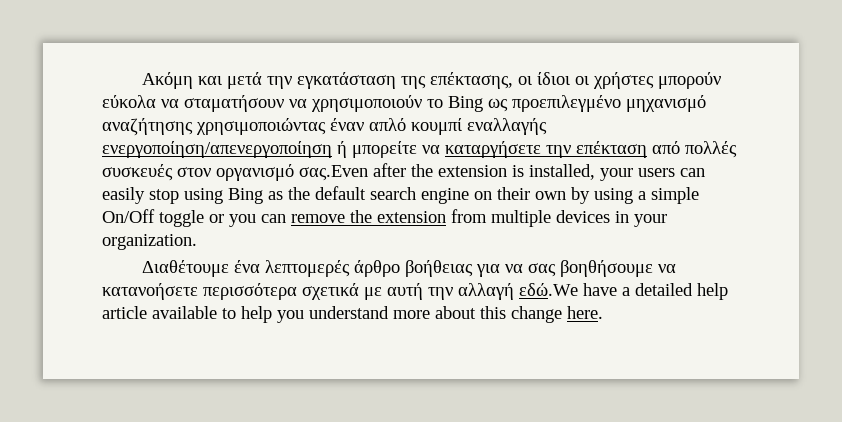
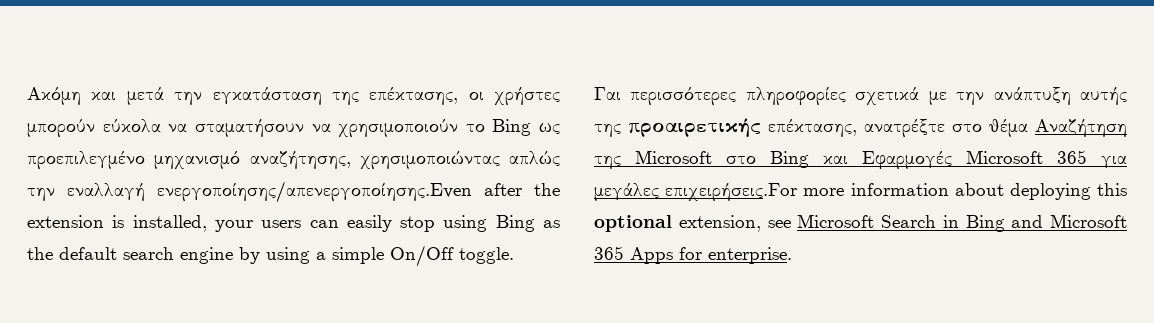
- Ακόμη και μετά την εγκατάσταση της επέκτασης, οι ίδιοι οι χρήστες μπορούν εύκολα να σταματήσουν να χρησιμοποιούν το Bing ως προεπιλεγμένο μηχανισμό αναζήτησης χρησιμοποιώντας έναν απλό κουμπί εναλλαγής ενεργοποίηση/απενεργοποίηση ή μπορείτε να καταργήσετε την επέκταση από πολλές συσκευές στον οργανισμό σας.Even after the extension is installed, your users can easily stop using Bing as the default search engine on their own by using a simple On/Off toggle or you can remove the extension from multiple devices in your organization.
- Διαθέτουμε ένα λεπτομερές άρθρο βοήθειας για να σας βοηθήσουμε να κατανοήσετε περισσότερα σχετικά με αυτή την αλλαγή εδώ.We have a detailed help article available to help you understand more about this change here.
+ Ακόμη και μετά την εγκατάσταση της επέκτασης, οι χρήστες μπορούν εύκολα να σταματήσουν να χρησιμοποιούν το Bing ως προεπιλεγμένο μηχανισμό αναζήτησης, χρησιμοποιώντας απλώς την εναλλαγή ενεργοποίησης/απενεργοποίησης.Even after the extension is installed, your users can easily stop using Bing as the default search engine by using a simple On/Off toggle.
+ Γαι περισσότερες πληροφορίες σχετικά με την ανάπτυξη αυτής της προαιρετικής επέκτασης, ανατρέξτε στο θέμα Αναζήτηση της Microsoft στο Bing και Εφαρμογές Microsoft 365 για μεγάλες επιχειρήσεις.For more information about deploying this optional extension, see Microsoft Search in Bing and Microsoft 365 Apps for enterprise.

